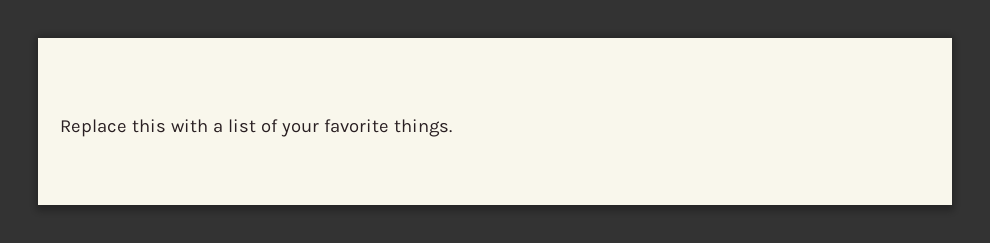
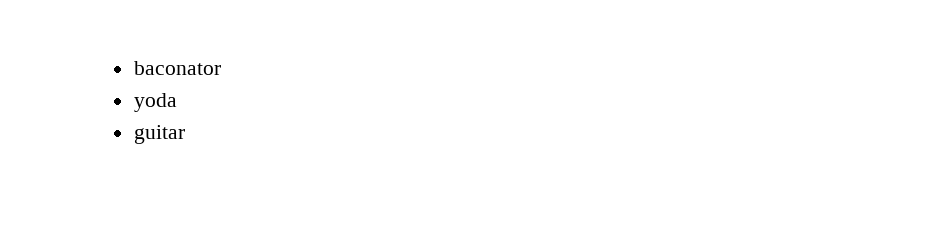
- Replace this with a list of your favorite things.
+ baconator
+ yoda
+ guitar

